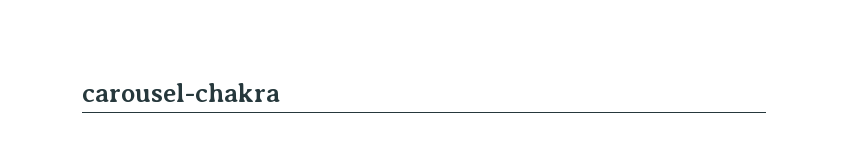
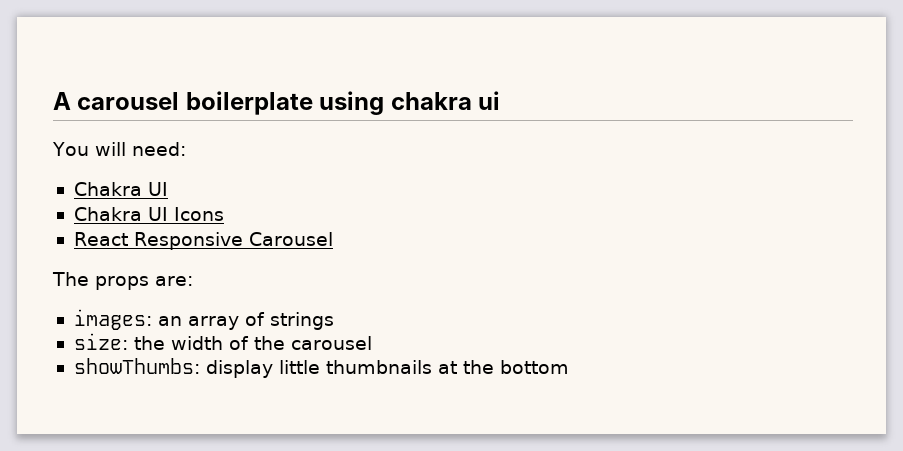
- carousel-chakra
+ A carousel boilerplate using chakra ui
+ You will need:
+ Chakra UI
+ Chakra UI Icons
+ React Responsive Carousel
+ The props are:
+ images: an array of strings
+ size: the width of the carousel
+ showThumbs: display little thumbnails at the bottom

